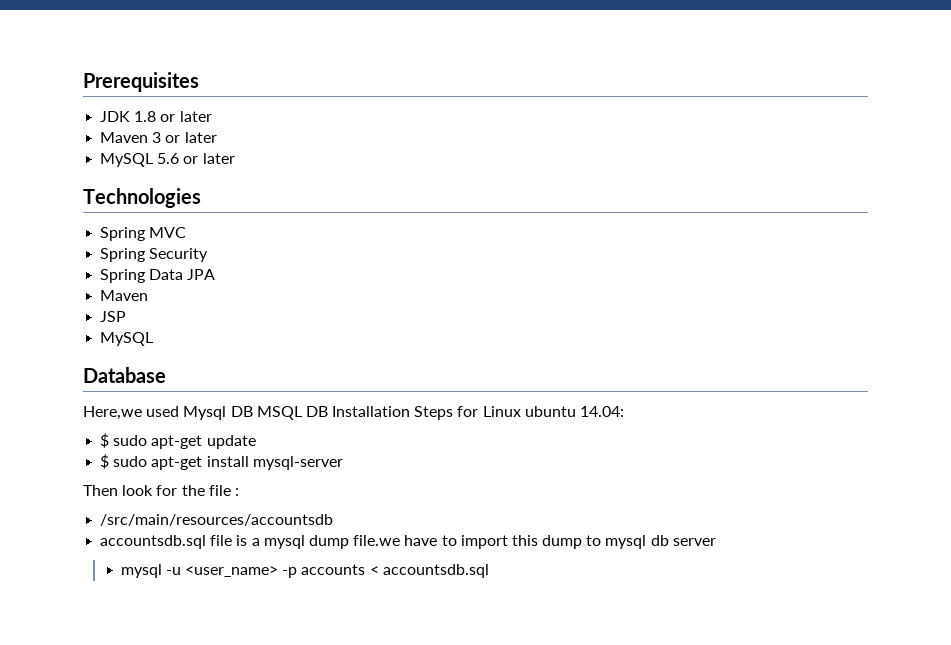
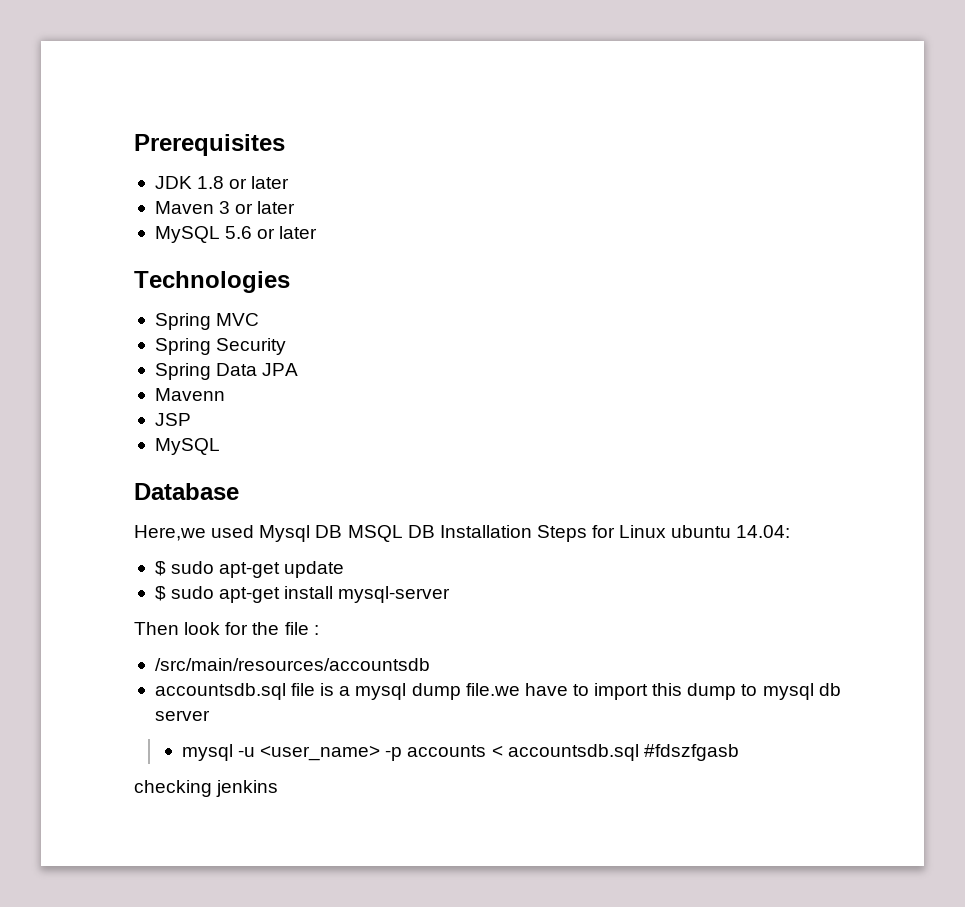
  Spring Data JPA
- Maven
+ Mavenn
- mysql -u <user_name> -p accounts < accountsdb.sql
+ mysql -u <user_name> -p accounts < accountsdb.sql #fdszfgasb
+ checking jenkins

